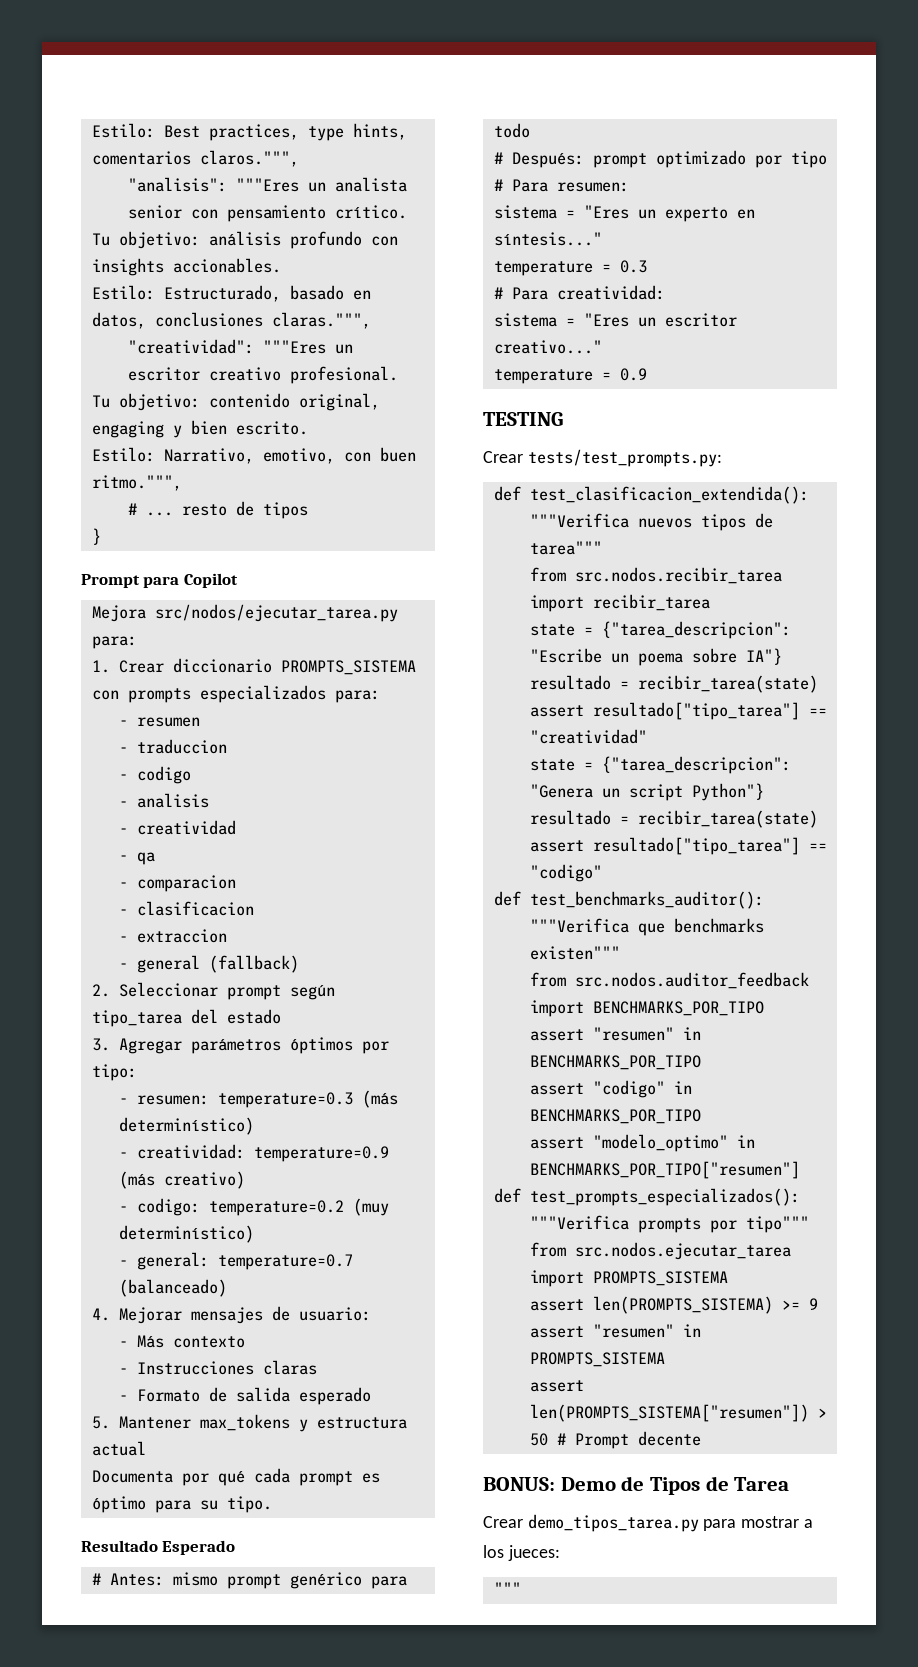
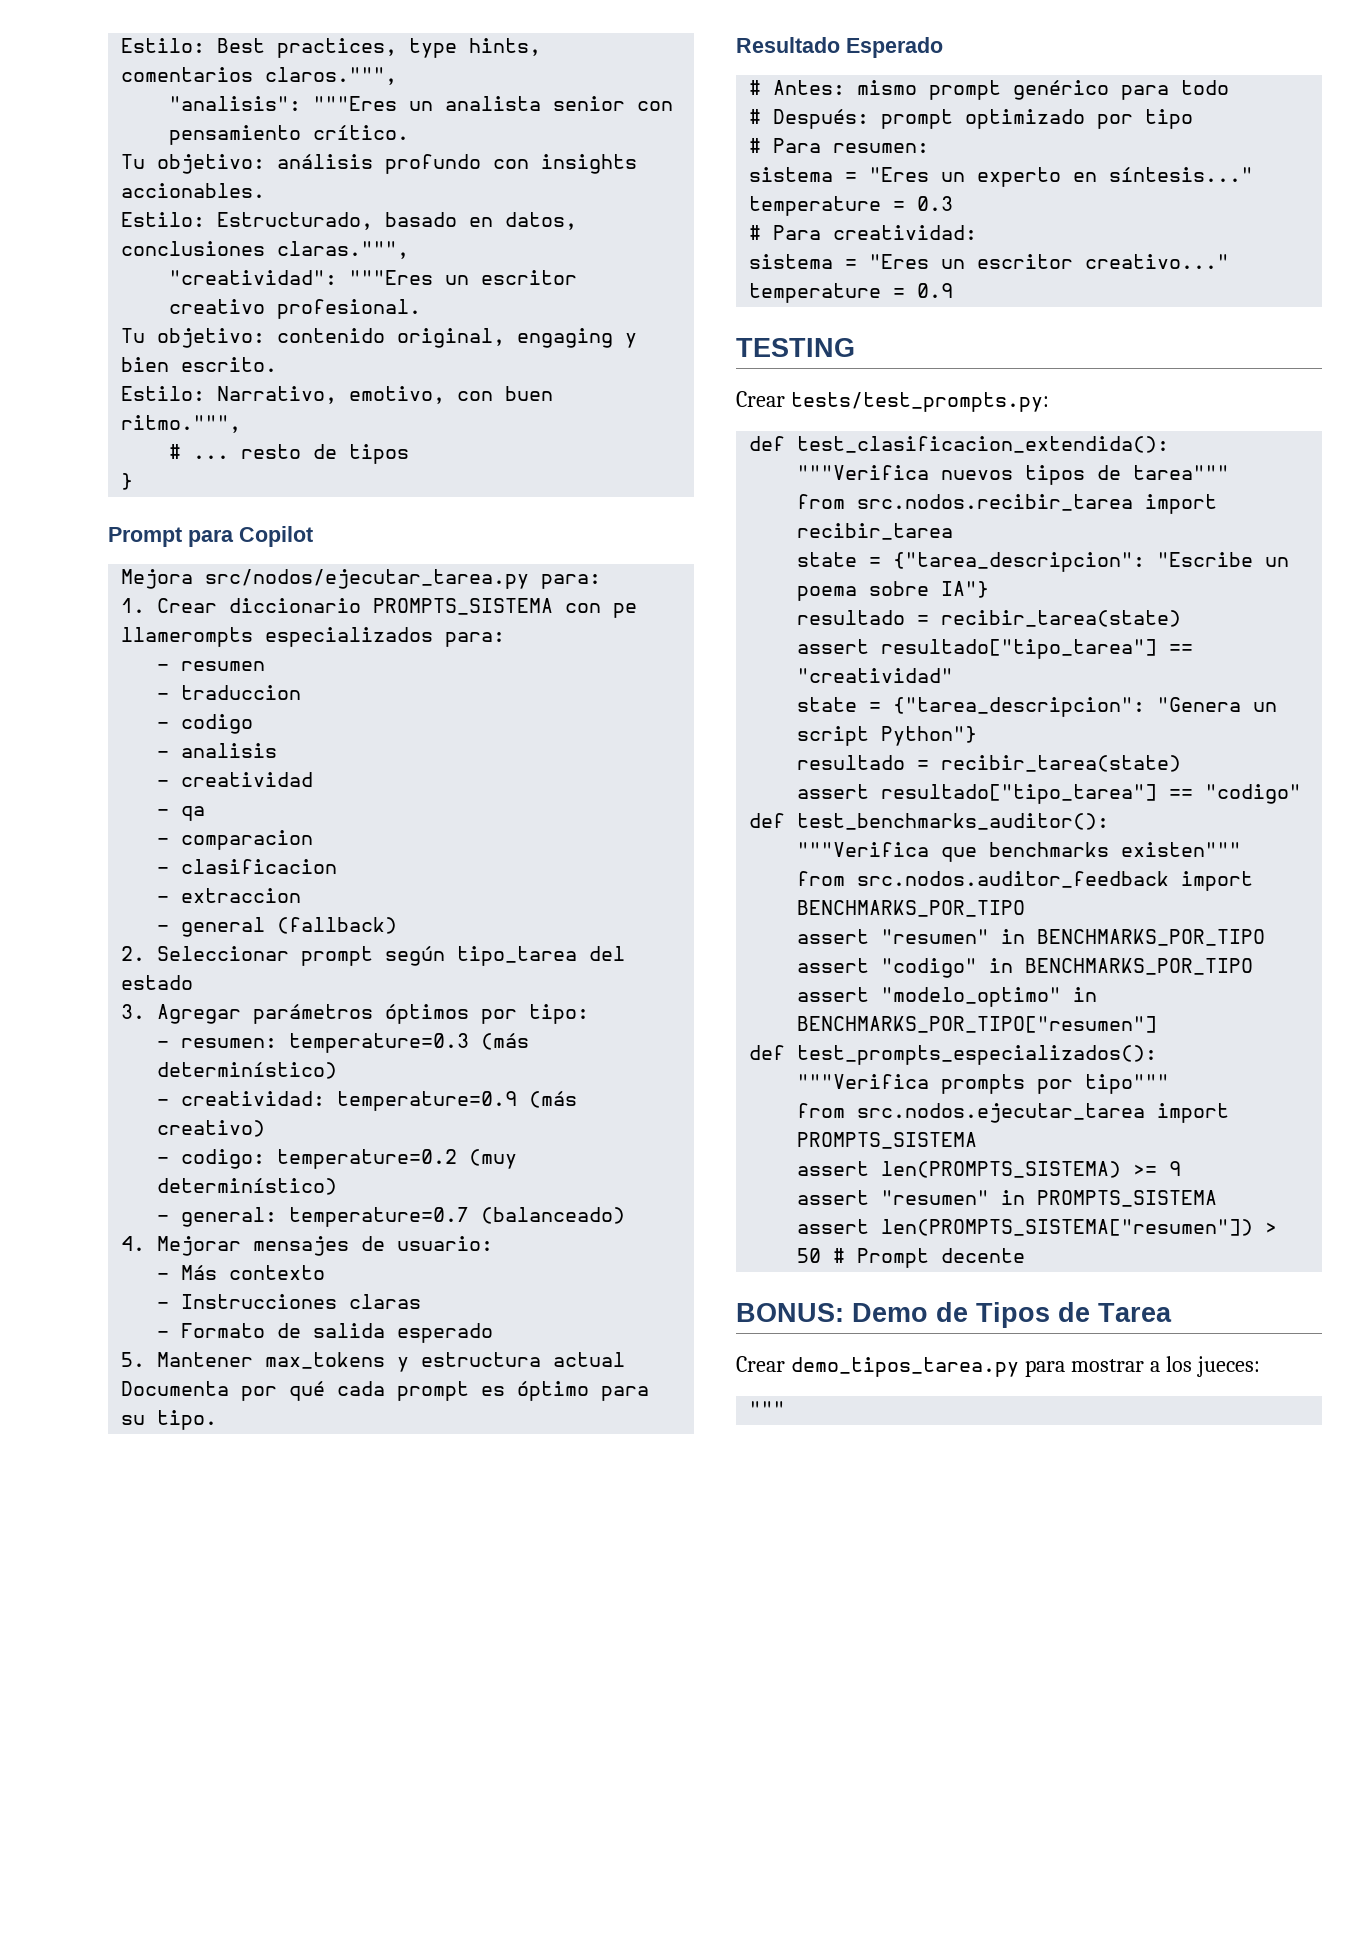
- 1. Crear diccionario PROMPTS_SISTEMA con prompts especializados para:
+ 1. Crear diccionario PROMPTS_SISTEMA con pe llamerompts especializados para:

